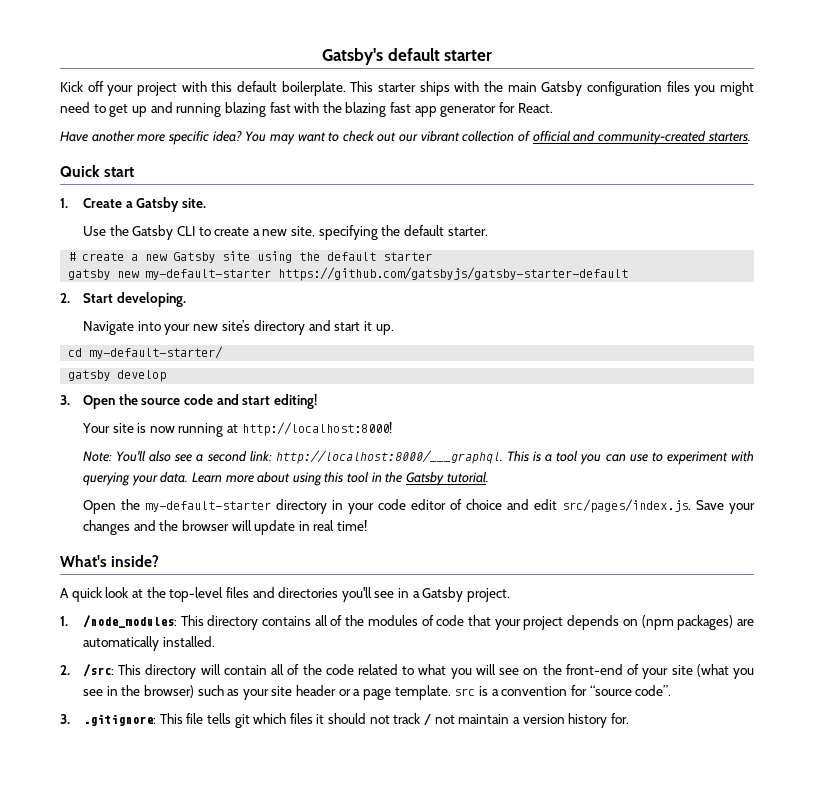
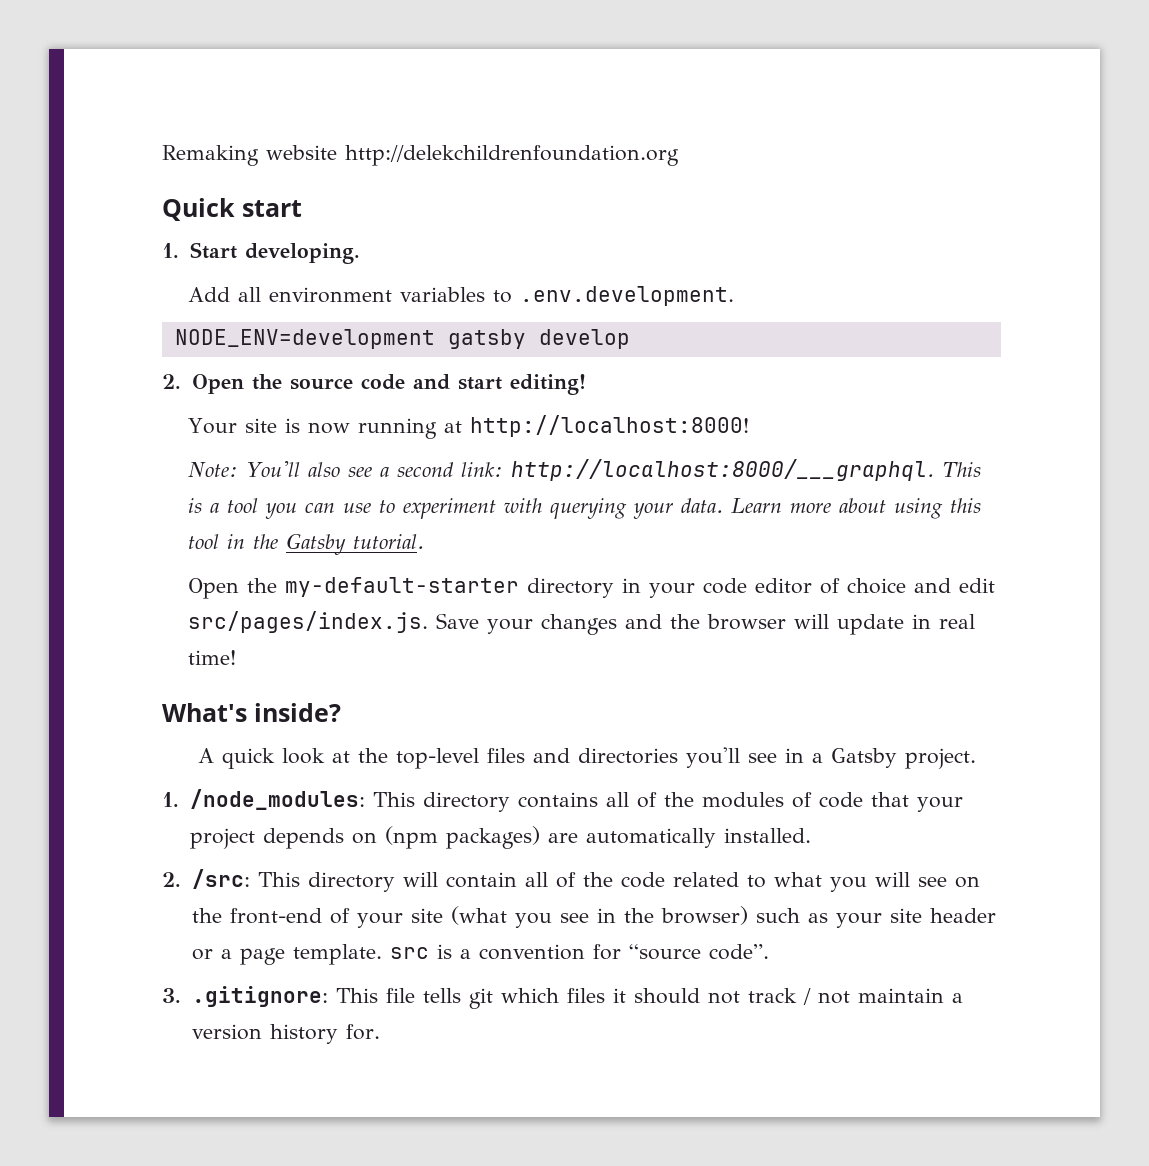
- Gatsby's default starter
- Kick off your project with this default boilerplate. This starter ships with the main Gatsby configuration files you might need to get up and running blazing fast with the blazing fast app generator for React.
- Have another more specific idea? You may want to check out our vibrant collection of official and community-created starters.
+ Remaking website http://delekchildrenfoundation.org
  Quick start
- 1. Create a Gatsby site.
- Use the Gatsby CLI to create a new site, specifying the default starter.
- # create a new Gatsby site using the default starter
- gatsby new my-default-starter https://github.com/gatsbyjs/gatsby-starter-default
- 2. Start developing.
- Navigate into your new site’s directory and start it up.
- cd my-default-starter/
- gatsby develop
+ 1. Start developing.
+ Add all environment variables to .env.development.
+ NODE_ENV=development gatsby develop
- 3. Open the source code and start editing!
+ 2. Open the source code and start editing!

